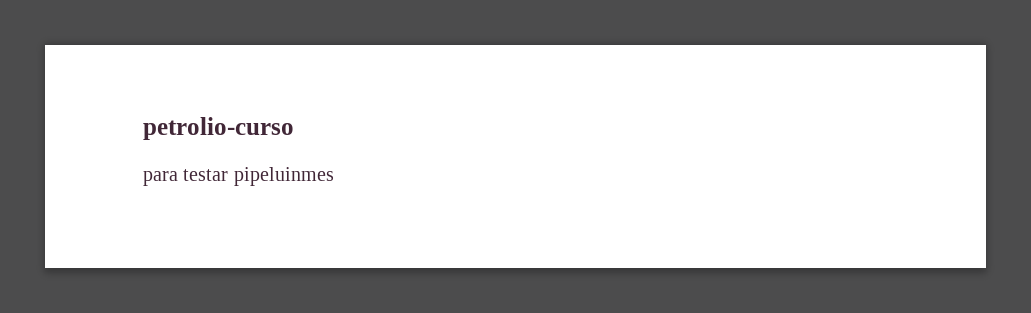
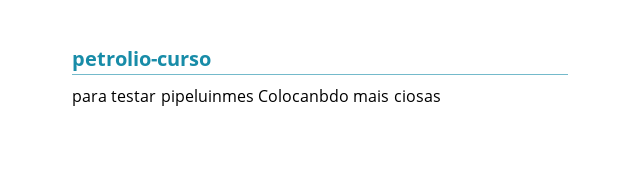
- para testar pipeluinmes
+ para testar pipeluinmes Colocanbdo mais ciosas

